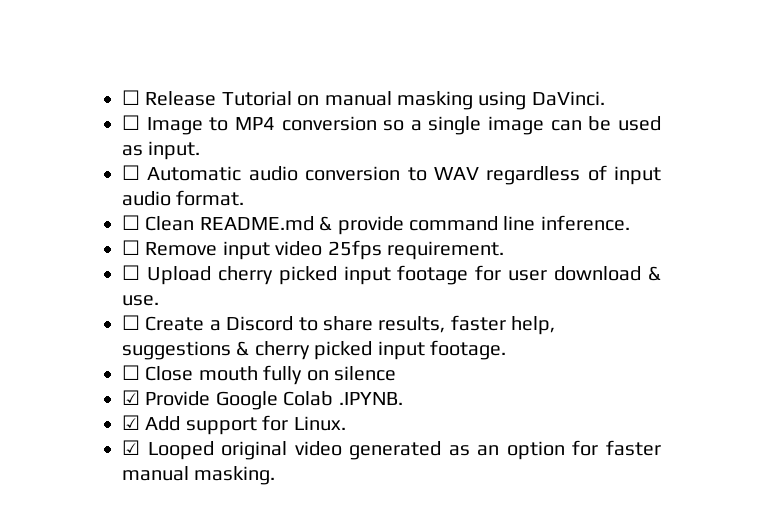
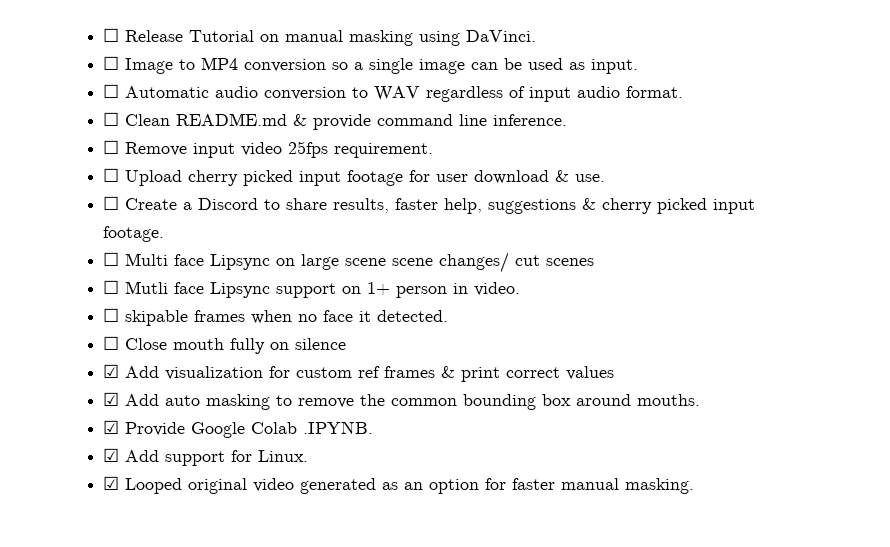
+ ☐ Multi face Lipsync on large scene scene changes/ cut scenes
+ ☐ Mutli face Lipsync support on 1+ person in video.
+ ☐ skipable frames when no face it detected.
+ ☑ Add visualization for custom ref frames & print correct values
+ ☑ Add auto masking to remove the common bounding box around mouths.

